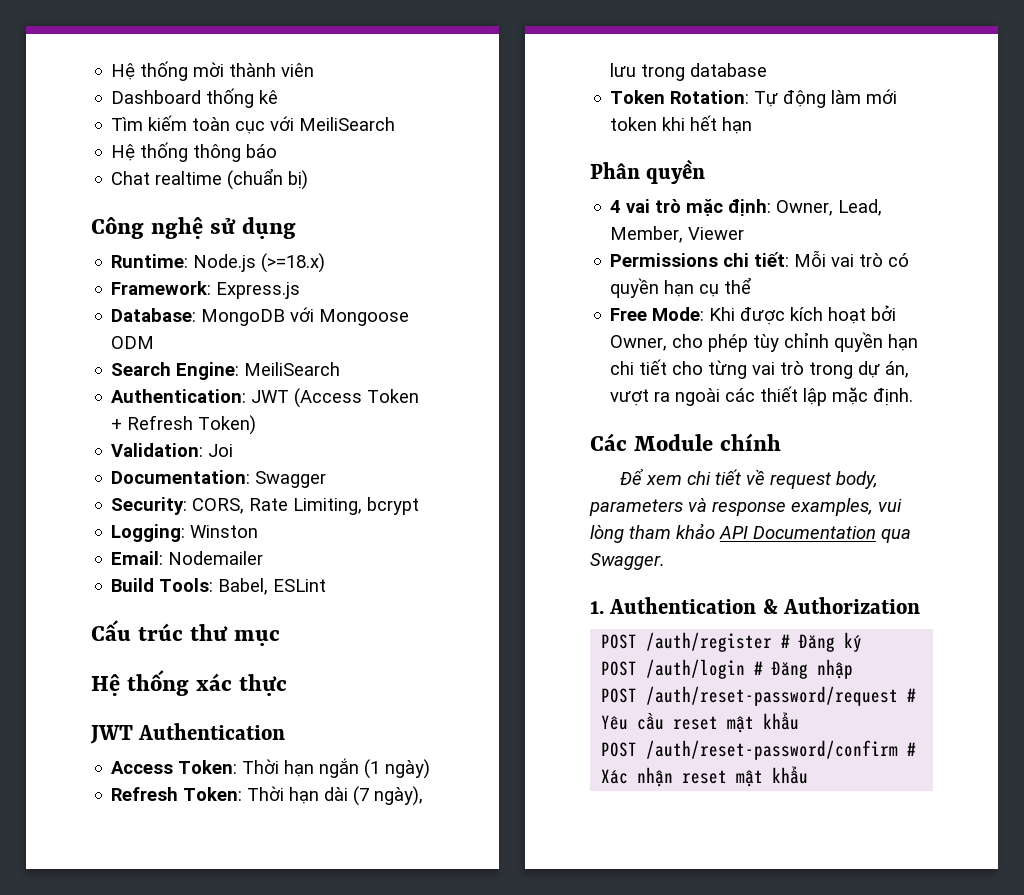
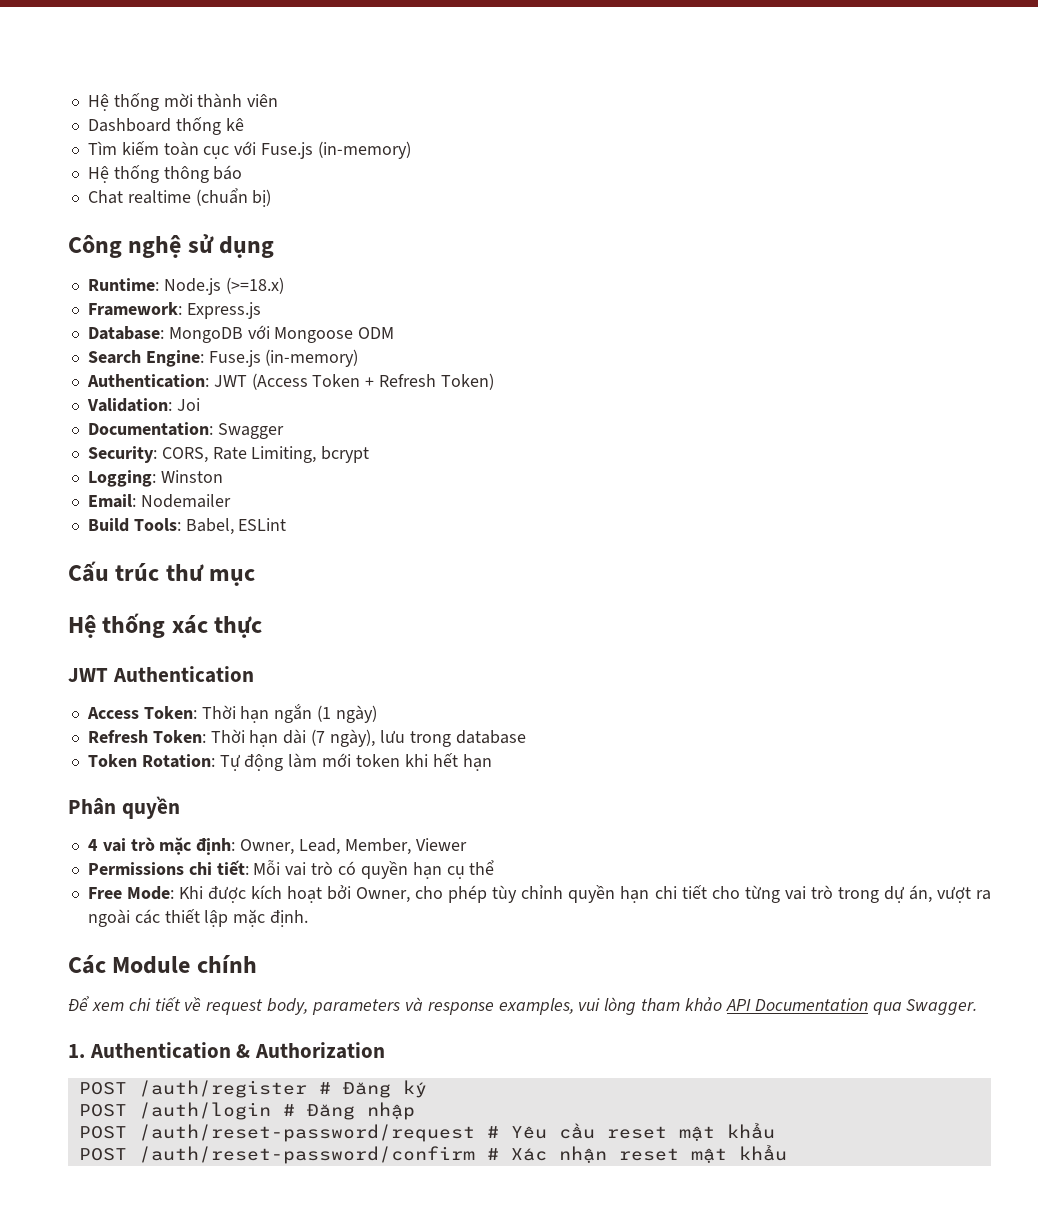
- Tìm kiếm toàn cục với MeiliSearch
+ Tìm kiếm toàn cục với Fuse.js (in-memory)
- Search Engine: MeiliSearch
+ Search Engine: Fuse.js (in-memory)

